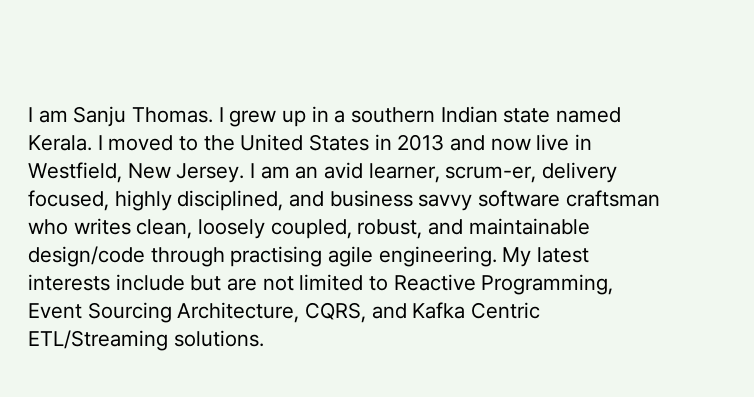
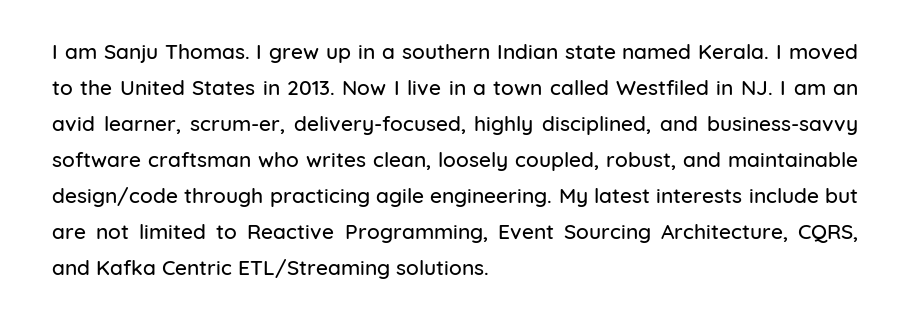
- I moved to the United States in 2013 and now live in Westfield, New Jersey. I am an avid learner, scrum-er, delivery focused, highly disciplined, and business savvy software craftsman who writes clean, loosely coupled, robust, and maintainable design/code through practising agile engineering.
+ I moved to the United States in 2013. Now I live in a town called Westfiled in NJ. I am an avid learner, scrum-er, delivery-focused, highly disciplined, and business-savvy software craftsman who writes clean, loosely coupled, robust, and maintainable design/code through practicing agile engineering.

